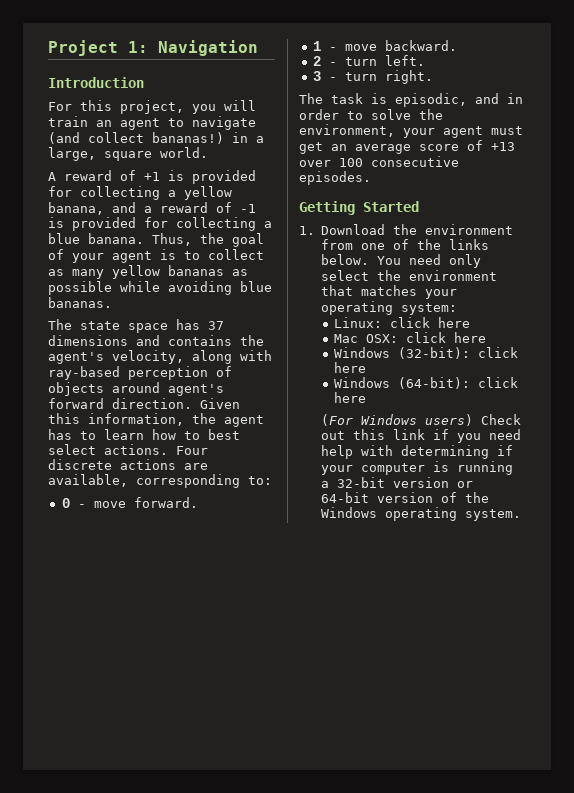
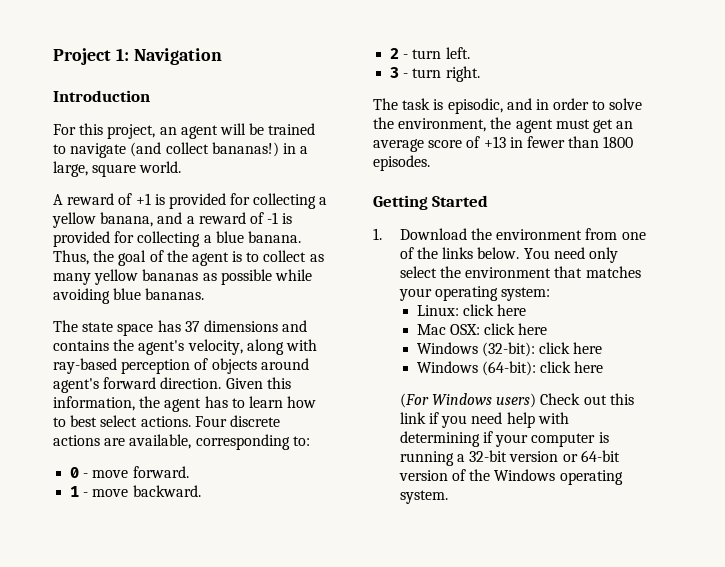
- For this project, you will train an agent to navigate (and collect bananas!) in a large, square world.
+ For this project, an agent will be trained to navigate (and collect bananas!) in a large, square world.
- Thus, the goal of your agent is to collect as many yellow bananas as possible while avoiding blue bananas.
+ Thus, the goal of the agent is to collect as many yellow bananas as possible while avoiding blue bananas.
- The task is episodic, and in order to solve the environment, your agent must get an average score of +13 over 100 consecutive episodes.
+ The task is episodic, and in order to solve the environment, the agent must get an average score of +13 in fewer than 1800 episodes.

